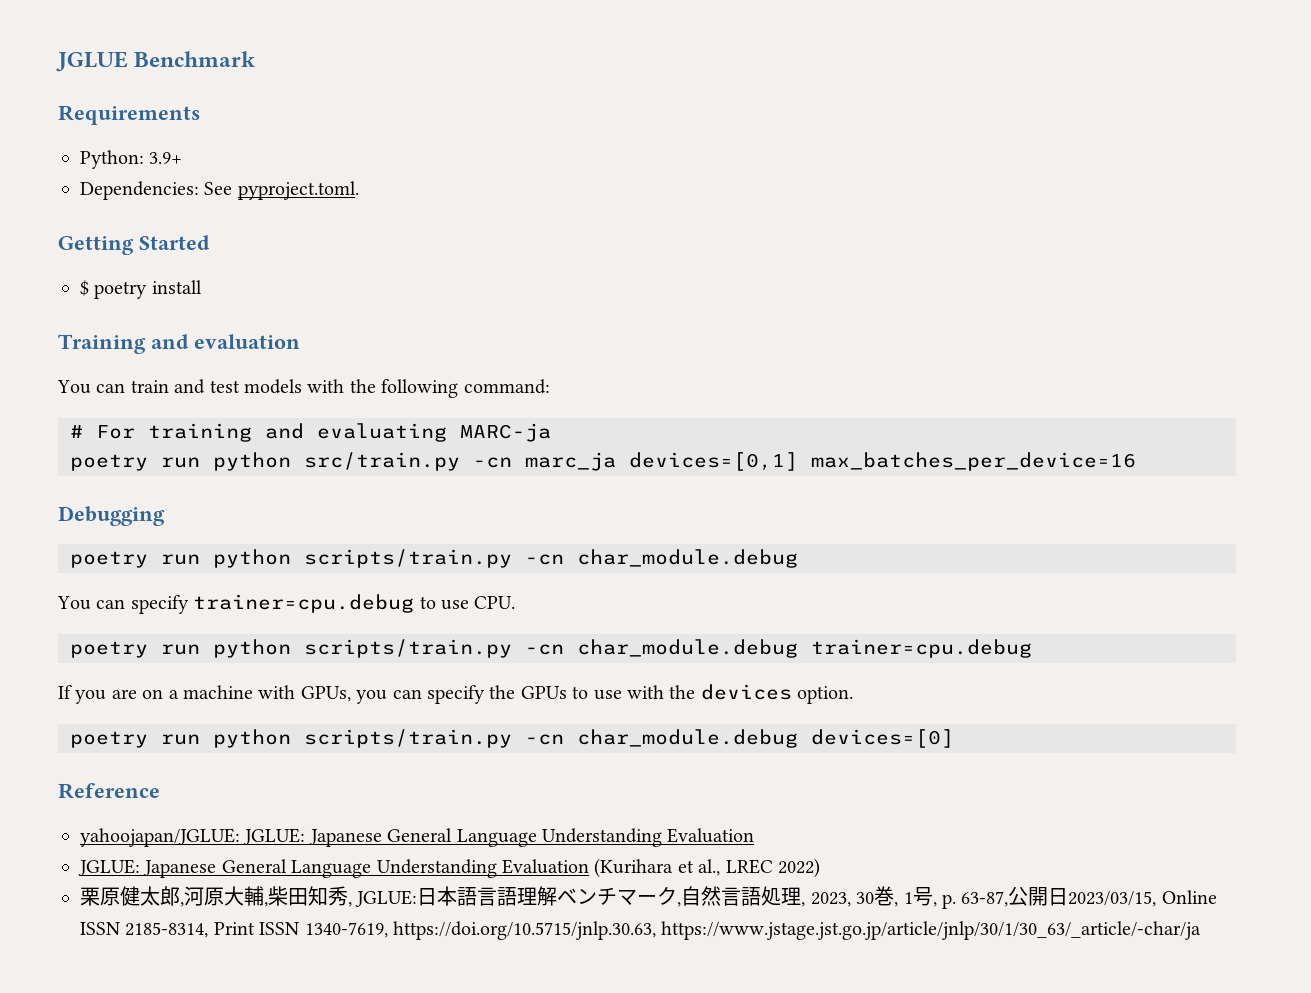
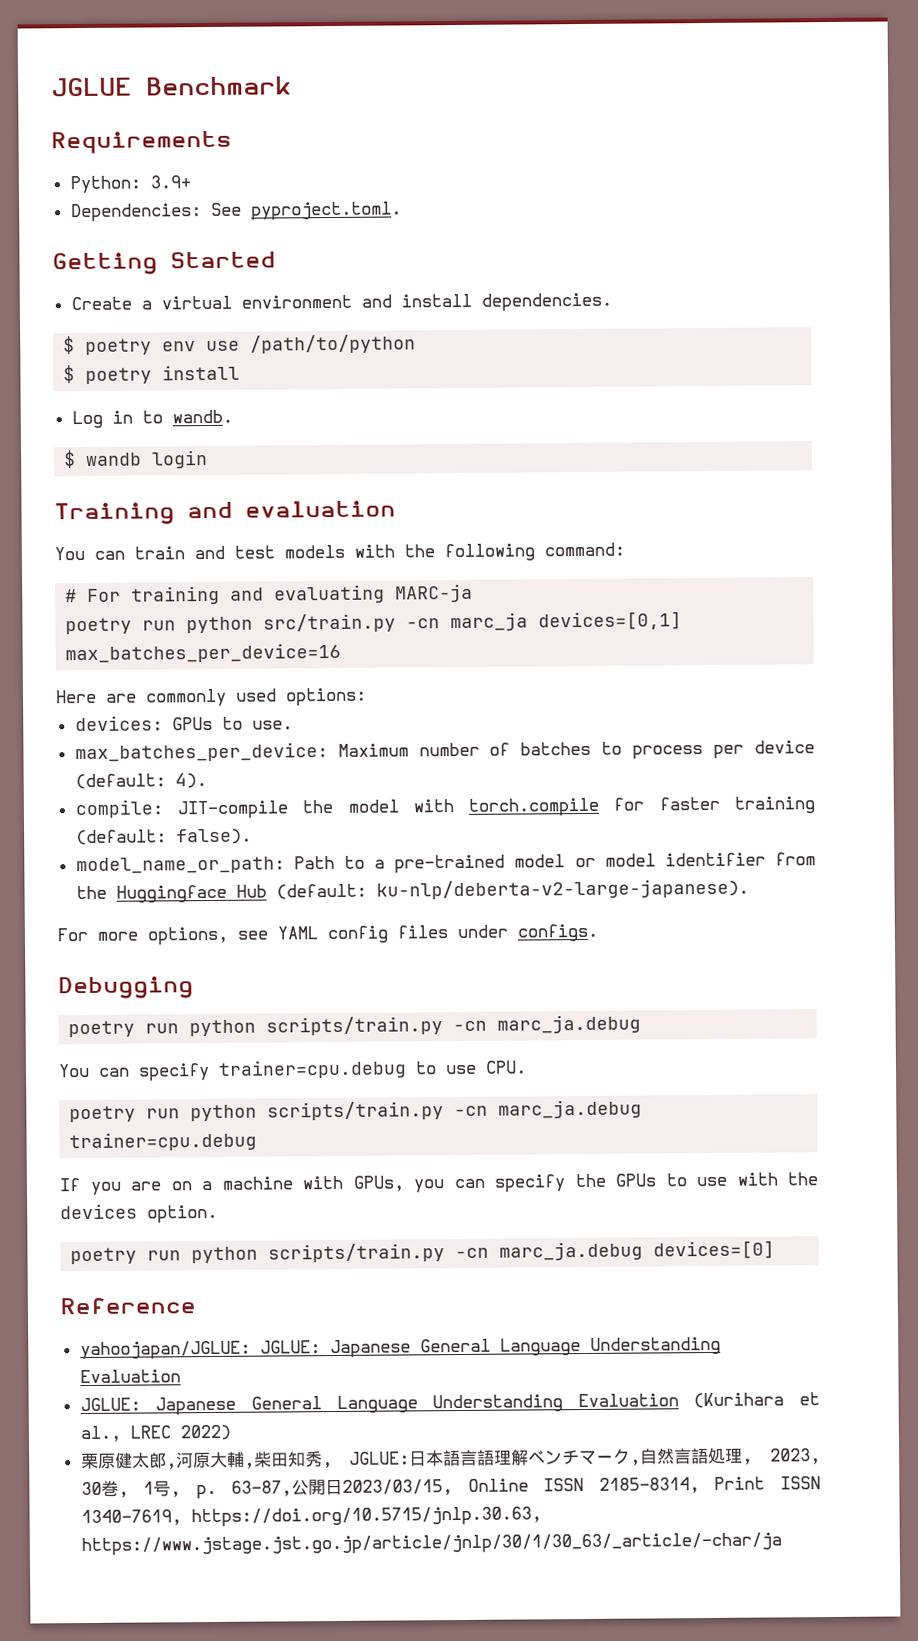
+ Create a virtual environment and install dependencies.
+ $ poetry env use /path/to/python
  $ poetry install
+ Log in to wandb.
+ $ wandb login
+ Here are commonly used options:
+ devices: GPUs to use.
+ max_batches_per_device: Maximum number of batches to process per device (default: 4).
+ compile: JIT-compile the model with torch.compile for faster training (default: false).
+ model_name_or_path: Path to a pre-trained model or model identifier from the Huggingface Hub (default: ku-nlp/deberta-v2-large-japanese).
+ For more options, see YAML config files under configs.
  Debugging
- poetry run python scripts/train.py -cn char_module.debug
+ poetry run python scripts/train.py -cn marc_ja.debug
- poetry run python scripts/train.py -cn char_module.debug trainer=cpu.debug
+ poetry run python scripts/train.py -cn marc_ja.debug trainer=cpu.debug
- poetry run python scripts/train.py -cn char_module.debug devices=[0]
+ poetry run python scripts/train.py -cn marc_ja.debug devices=[0]

